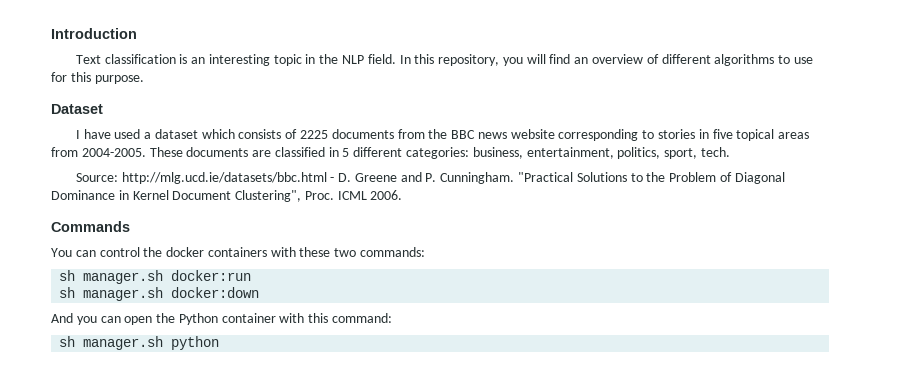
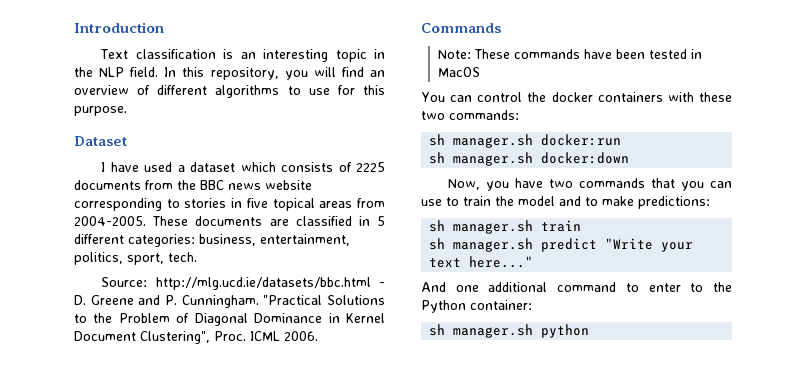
+ Note: These commands have been tested in MacOS
- And you can open the Python container with this command:
+ Now, you have two commands that you can use to train the model and to make predictions:
+ sh manager.sh train
+ sh manager.sh predict "Write your text here..."
+ And one additional command to enter to the Python container:

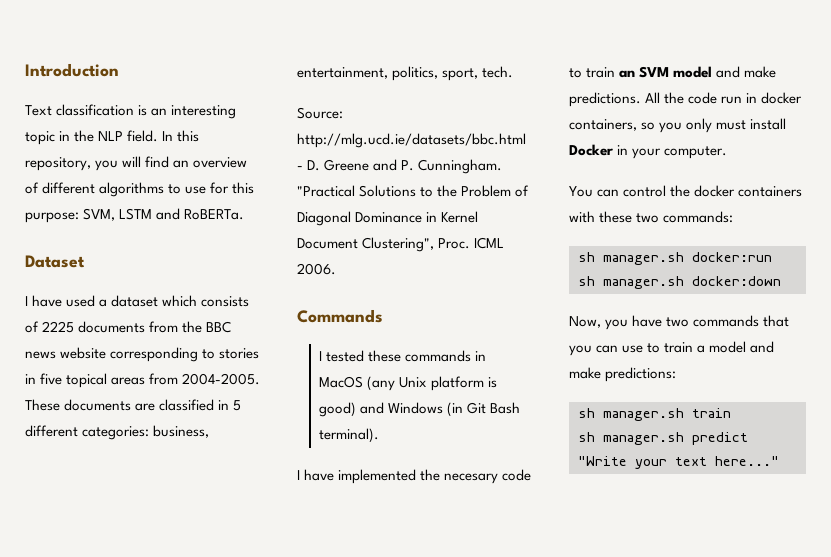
- In this repository, you will find an overview of different algorithms to use for this purpose.
+ In this repository, you will find an overview of different algorithms to use for this purpose: SVM, LSTM and RoBERTa.
- Note: These commands have been tested in MacOS
+ I tested these commands in MacOS (any Unix platform is good) and Windows (in Git Bash terminal).
+ I have implemented the necesary code to train an SVM model and make predictions. All the code run in docker containers, so you only must install Docker in your computer.
- Now, you have two commands that you can use to train the model and to make predictions:
+ Now, you have two commands that you can use to train a model and make predictions:
- And one additional command to enter to the Python container:
- sh manager.sh python

